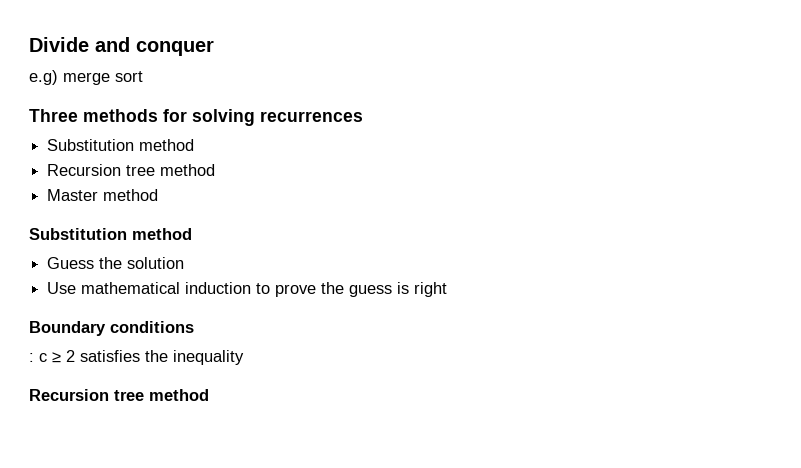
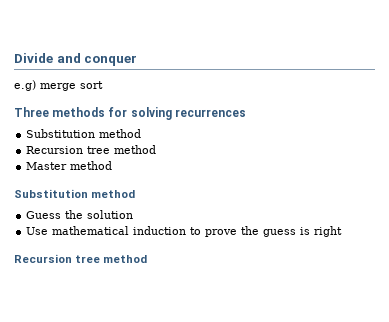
- Boundary conditions
- : c ≥ 2 satisfies the inequality

